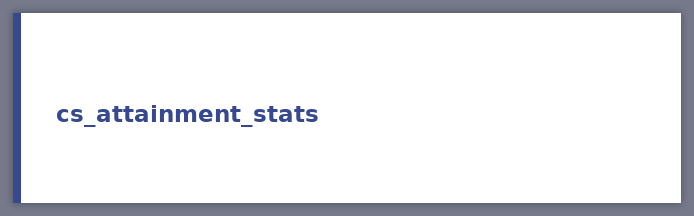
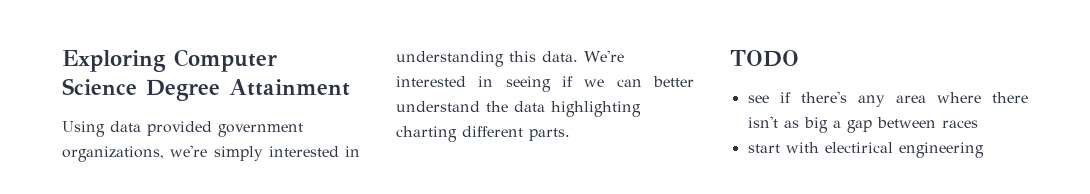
- cs_attainment_stats
+ Exploring Computer Science Degree Attainment
+ Using data provided government organizations, we're simply interested in understanding this data. We're interested in seeing if we can better understand the data highlighting charting different parts.
+ TODO
+ see if there's any area where there isn't as big a gap between races
+ start with electirical engineering

